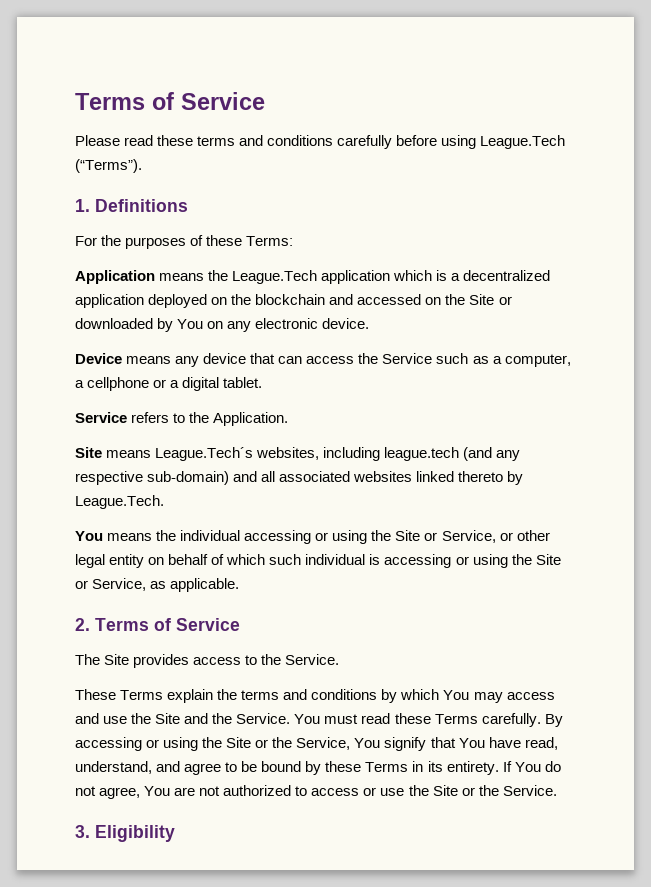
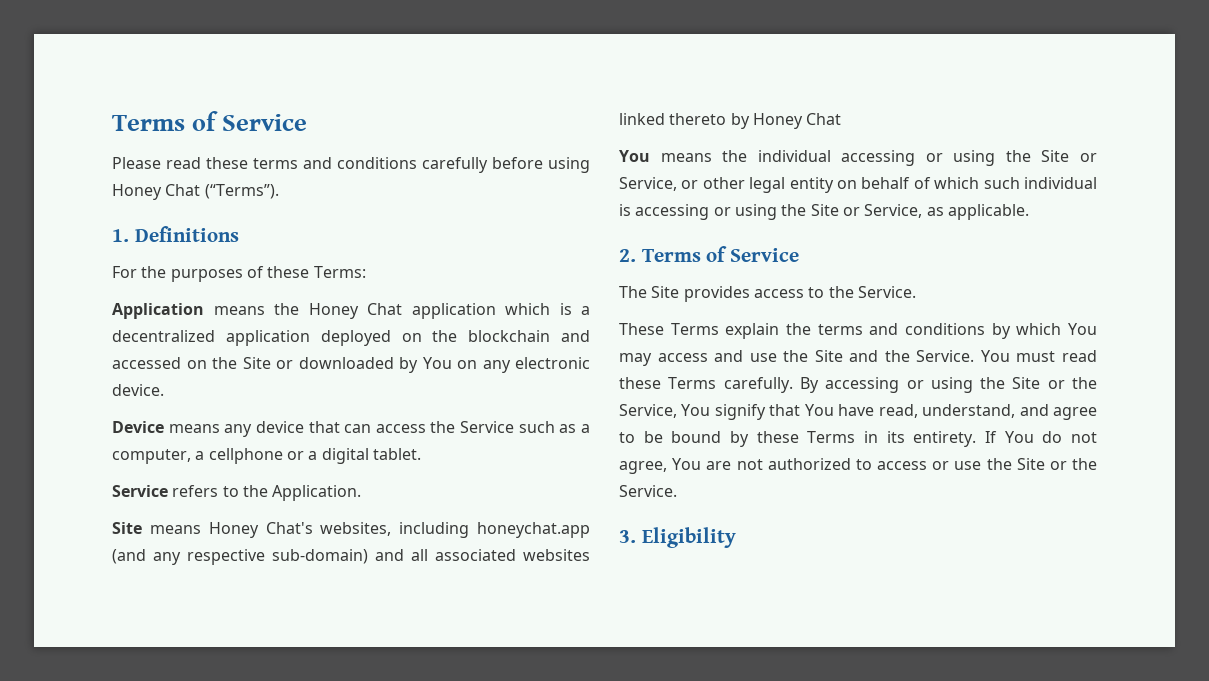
- Please read these terms and conditions carefully before using League.Tech (“Terms”).
+ Please read these terms and conditions carefully before using Honey Chat (“Terms”).
- Application means the League.Tech application which is a decentralized application deployed on the blockchain and accessed on the Site or downloaded by You on any electronic device.
+ Application means the Honey Chat application which is a decentralized application deployed on the blockchain and accessed on the Site or downloaded by You on any electronic device.
- Site means League.Tech´s websites, including league.tech (and any respective sub-domain) and all associated websites linked thereto by League.Tech.
+ Site means Honey Chat's websites, including honeychat.app (and any respective sub-domain) and all associated websites linked thereto by Honey Chat

